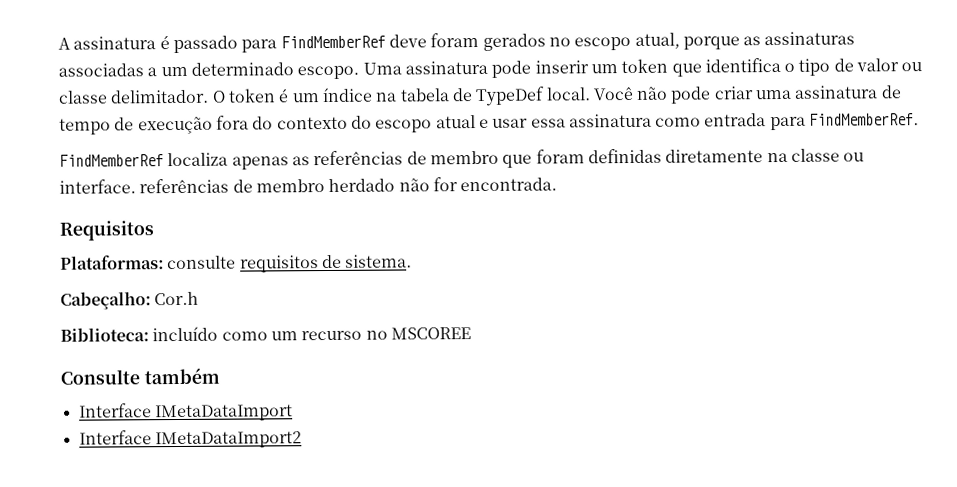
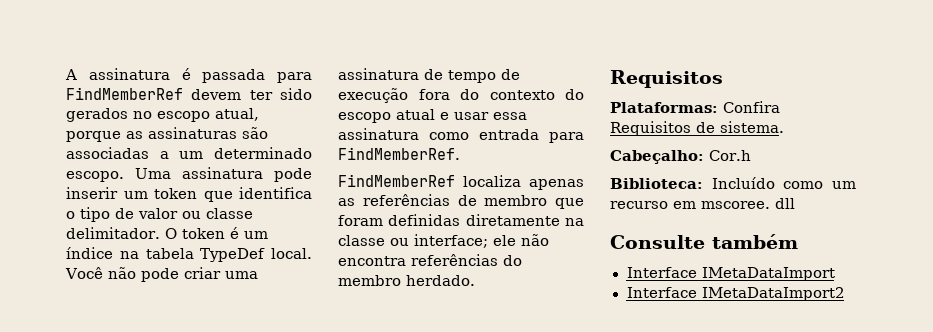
- A assinatura é passado para FindMemberRef deve foram gerados no escopo atual, porque as assinaturas associadas a um determinado escopo.
+ A assinatura é passada para FindMemberRef devem ter sido gerados no escopo atual, porque as assinaturas são associadas a um determinado escopo.
- O token é um índice na tabela de TypeDef local.
+ O token é um índice na tabela TypeDef local.
- FindMemberRef localiza apenas as referências de membro que foram definidas diretamente na classe ou interface. referências de membro herdado não for encontrada.
+ FindMemberRef localiza apenas as referências de membro que foram definidas diretamente na classe ou interface; ele não encontra referências do membro herdado.
- Plataformas: consulte requisitos de sistema.
+ Plataformas: Confira Requisitos de sistema.
- Biblioteca: incluído como um recurso no MSCOREE
+ Biblioteca: Incluído como um recurso em mscoree. dll

